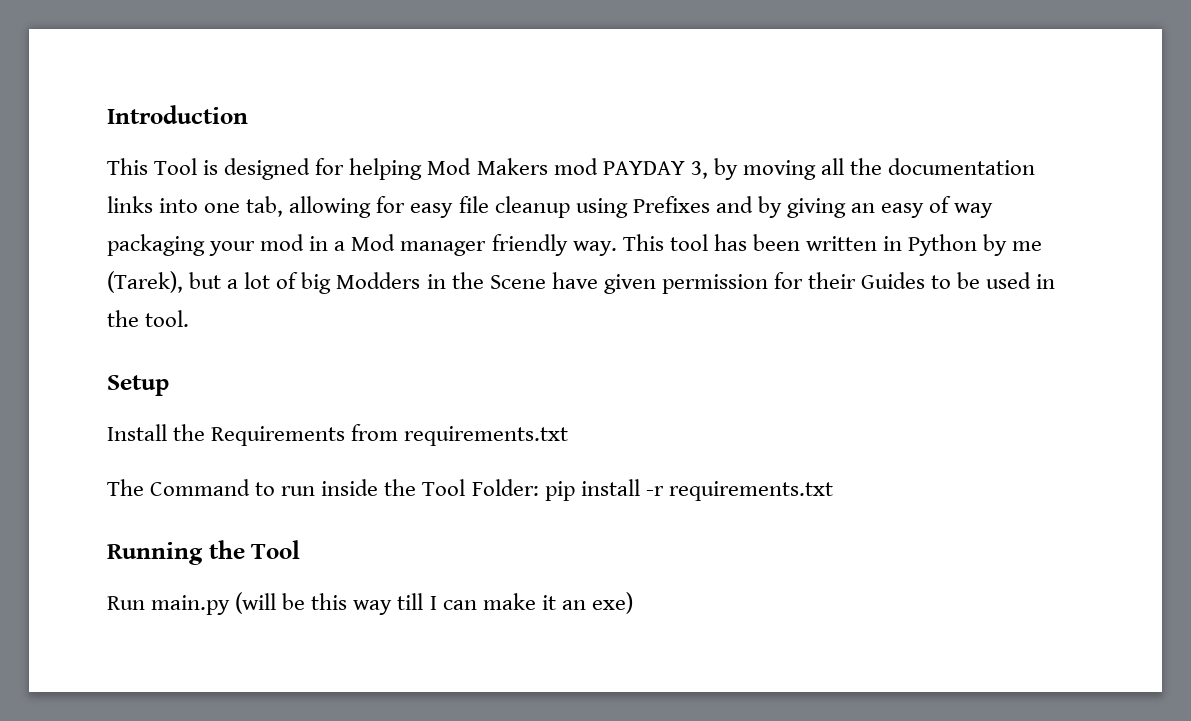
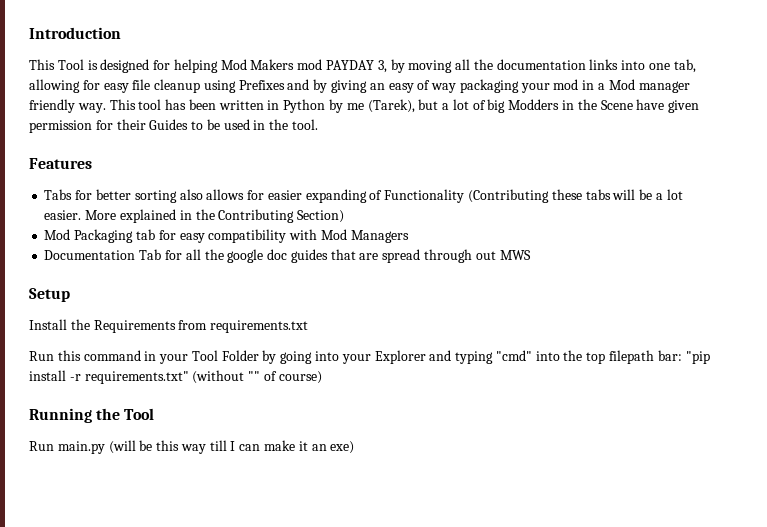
+ Features
+ Tabs for better sorting also allows for easier expanding of Functionality (Contributing these tabs will be a lot easier. More explained in the Contributing Section)
+ Mod Packaging tab for easy compatibility with Mod Managers
+ Documentation Tab for all the google doc guides that are spread through out MWS
- The Command to run inside the Tool Folder: pip install -r requirements.txt
+ Run this command in your Tool Folder by going into your Explorer and typing "cmd" into the top filepath bar: "pip install -r requirements.txt" (without "" of course)

